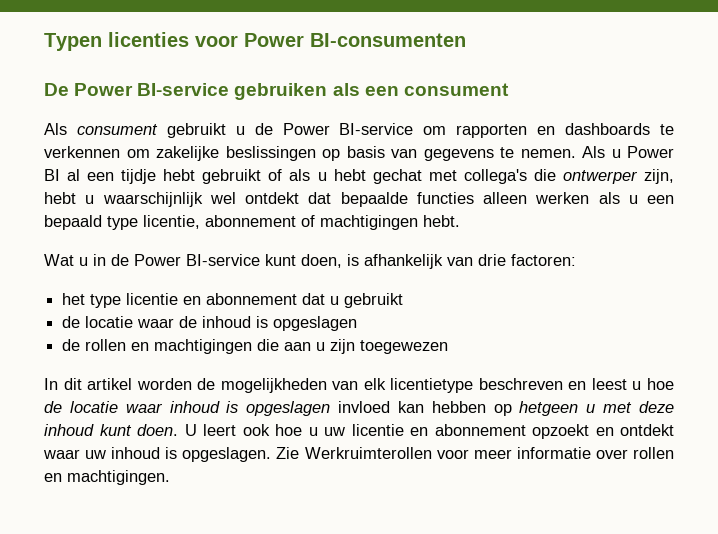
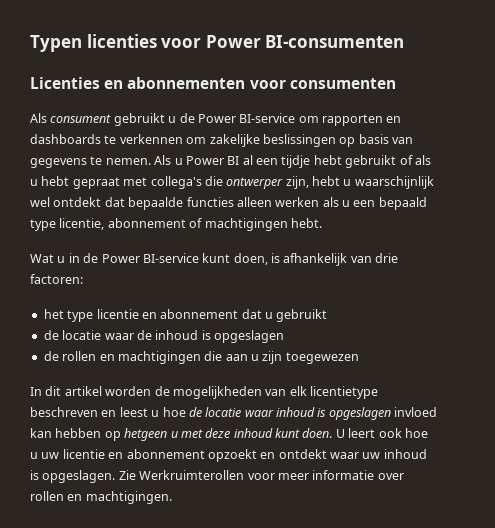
- De Power BI-service gebruiken als een consument
+ Licenties en abonnementen voor consumenten
- Als u Power BI al een tijdje hebt gebruikt of als u hebt gechat met collega's die ontwerper zijn, hebt u waarschijnlijk wel ontdekt dat bepaalde functies alleen werken als u een bepaald type licentie, abonnement of machtigingen hebt.
+ Als u Power BI al een tijdje hebt gebruikt of als u hebt gepraat met collega's die ontwerper zijn, hebt u waarschijnlijk wel ontdekt dat bepaalde functies alleen werken als u een bepaald type licentie, abonnement of machtigingen hebt.

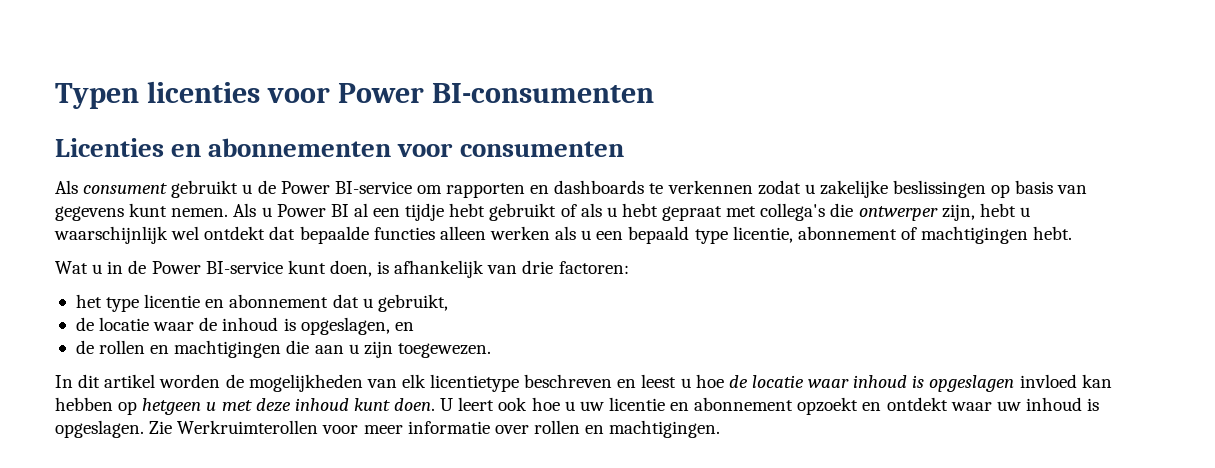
- Als consument gebruikt u de Power BI-service om rapporten en dashboards te verkennen om zakelijke beslissingen op basis van gegevens te nemen.
+ Als consument gebruikt u de Power BI-service om rapporten en dashboards te verkennen zodat u zakelijke beslissingen op basis van gegevens kunt nemen.
- het type licentie en abonnement dat u gebruikt
+ het type licentie en abonnement dat u gebruikt,
- de locatie waar de inhoud is opgeslagen
+ de locatie waar de inhoud is opgeslagen, en
- de rollen en machtigingen die aan u zijn toegewezen
+ de rollen en machtigingen die aan u zijn toegewezen.

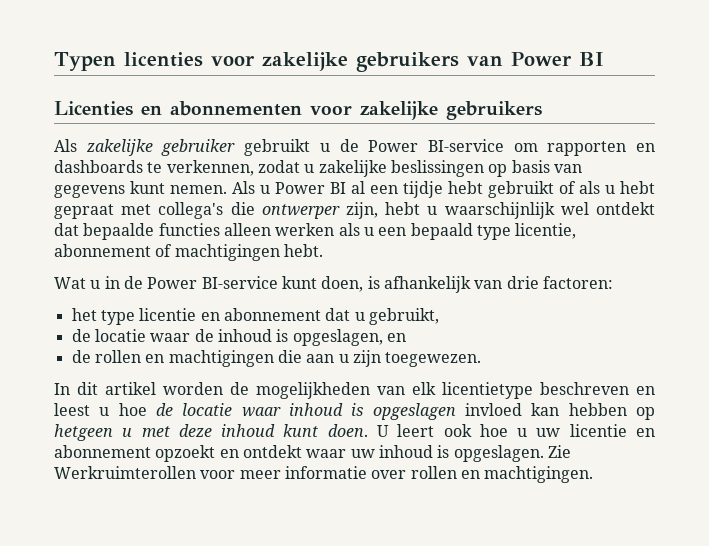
- Typen licenties voor Power BI-consumenten
+ Typen licenties voor zakelijke gebruikers van Power BI
- Licenties en abonnementen voor consumenten
- Als consument gebruikt u de Power BI-service om rapporten en dashboards te verkennen zodat u zakelijke beslissingen op basis van gegevens kunt nemen.
+ Licenties en abonnementen voor zakelijke gebruikers
+ Als zakelijke gebruiker gebruikt u de Power BI-service om rapporten en dashboards te verkennen, zodat u zakelijke beslissingen op basis van gegevens kunt nemen.

